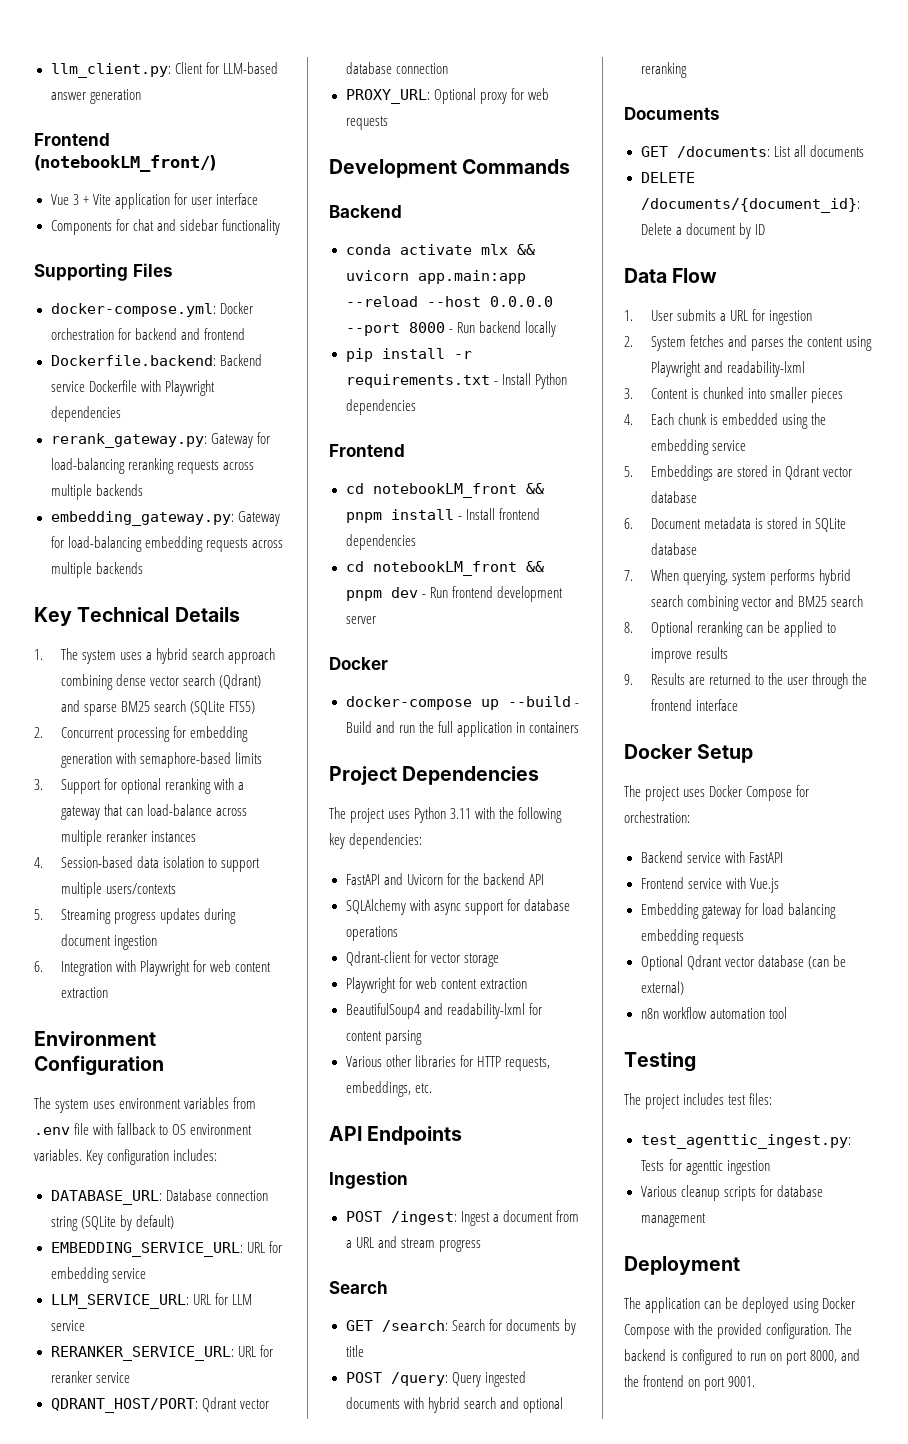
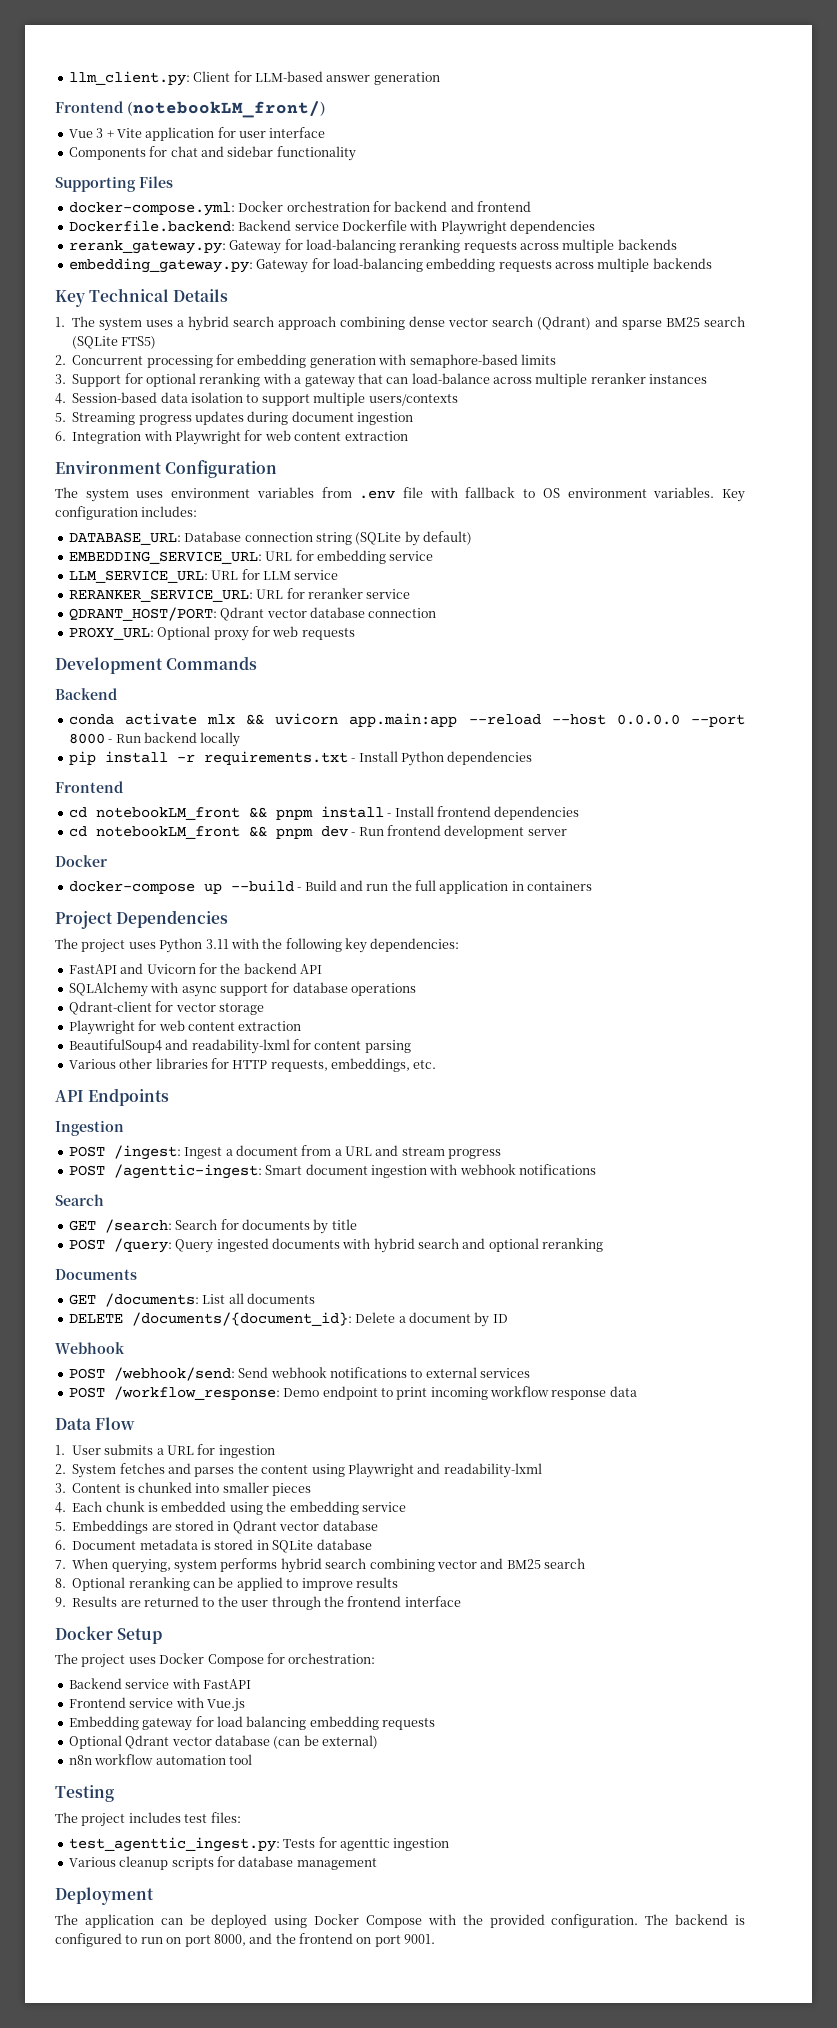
+ POST /agenttic-ingest: Smart document ingestion with webhook notifications
+ Webhook
+ POST /webhook/send: Send webhook notifications to external services
+ POST /workflow_response: Demo endpoint to print incoming workflow response data

